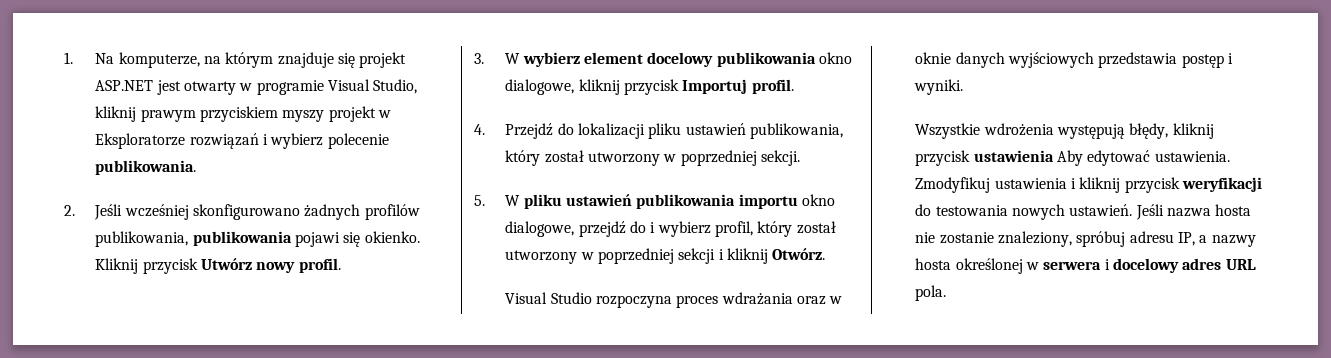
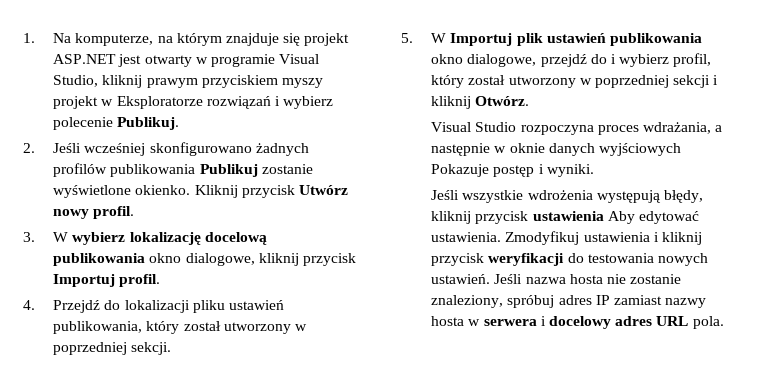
- 1. Na komputerze, na którym znajduje się projekt ASP.NET jest otwarty w programie Visual Studio, kliknij prawym przyciskiem myszy projekt w Eksploratorze rozwiązań i wybierz polecenie publikowania.
+ 1. Na komputerze, na którym znajduje się projekt ASP.NET jest otwarty w programie Visual Studio, kliknij prawym przyciskiem myszy projekt w Eksploratorze rozwiązań i wybierz polecenie Publikuj.
- 2. Jeśli wcześniej skonfigurowano żadnych profilów publikowania, publikowania pojawi się okienko.
+ 2. Jeśli wcześniej skonfigurowano żadnych profilów publikowania Publikuj zostanie wyświetlone okienko.
- 3. W wybierz element docelowy publikowania okno dialogowe, kliknij przycisk Importuj profil.
+ 3. W wybierz lokalizację docelową publikowania okno dialogowe, kliknij przycisk Importuj profil.
- 5. W pliku ustawień publikowania importu okno dialogowe, przejdź do i wybierz profil, który został utworzony w poprzedniej sekcji i kliknij Otwórz.
+ 5. W Importuj plik ustawień publikowania okno dialogowe, przejdź do i wybierz profil, który został utworzony w poprzedniej sekcji i kliknij Otwórz.
- Visual Studio rozpoczyna proces wdrażania oraz w oknie danych wyjściowych przedstawia postęp i wyniki.
+ Visual Studio rozpoczyna proces wdrażania, a następnie w oknie danych wyjściowych Pokazuje postęp i wyniki.
- Wszystkie wdrożenia występują błędy, kliknij przycisk ustawienia Aby edytować ustawienia.
+ Jeśli wszystkie wdrożenia występują błędy, kliknij przycisk ustawienia Aby edytować ustawienia.
- Jeśli nazwa hosta nie zostanie znaleziony, spróbuj adresu IP, a nazwy hosta określonej w serwera i docelowy adres URL pola.
+ Jeśli nazwa hosta nie zostanie znaleziony, spróbuj adres IP zamiast nazwy hosta w serwera i docelowy adres URL pola.

